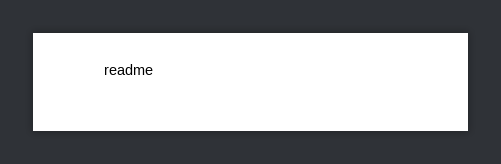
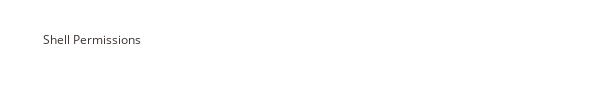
- readme
+ Shell Permissions

